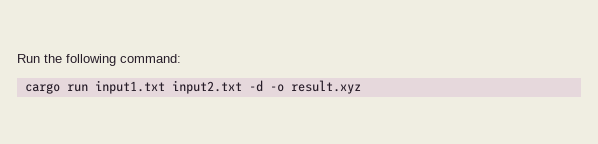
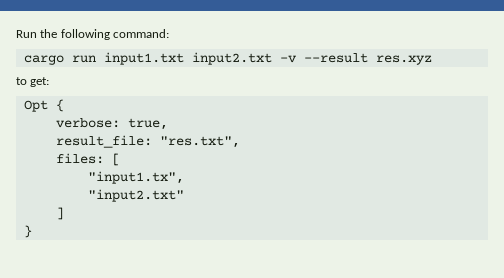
- cargo run input1.txt input2.txt -d -o result.xyz
+ cargo run input1.txt input2.txt -v --result res.xyz
+ to get:
+ Opt {
+ verbose: true,
+ result_file: "res.txt",
+ files: [
+ "input1.tx",
+ "input2.txt"
+ ]
+ }

